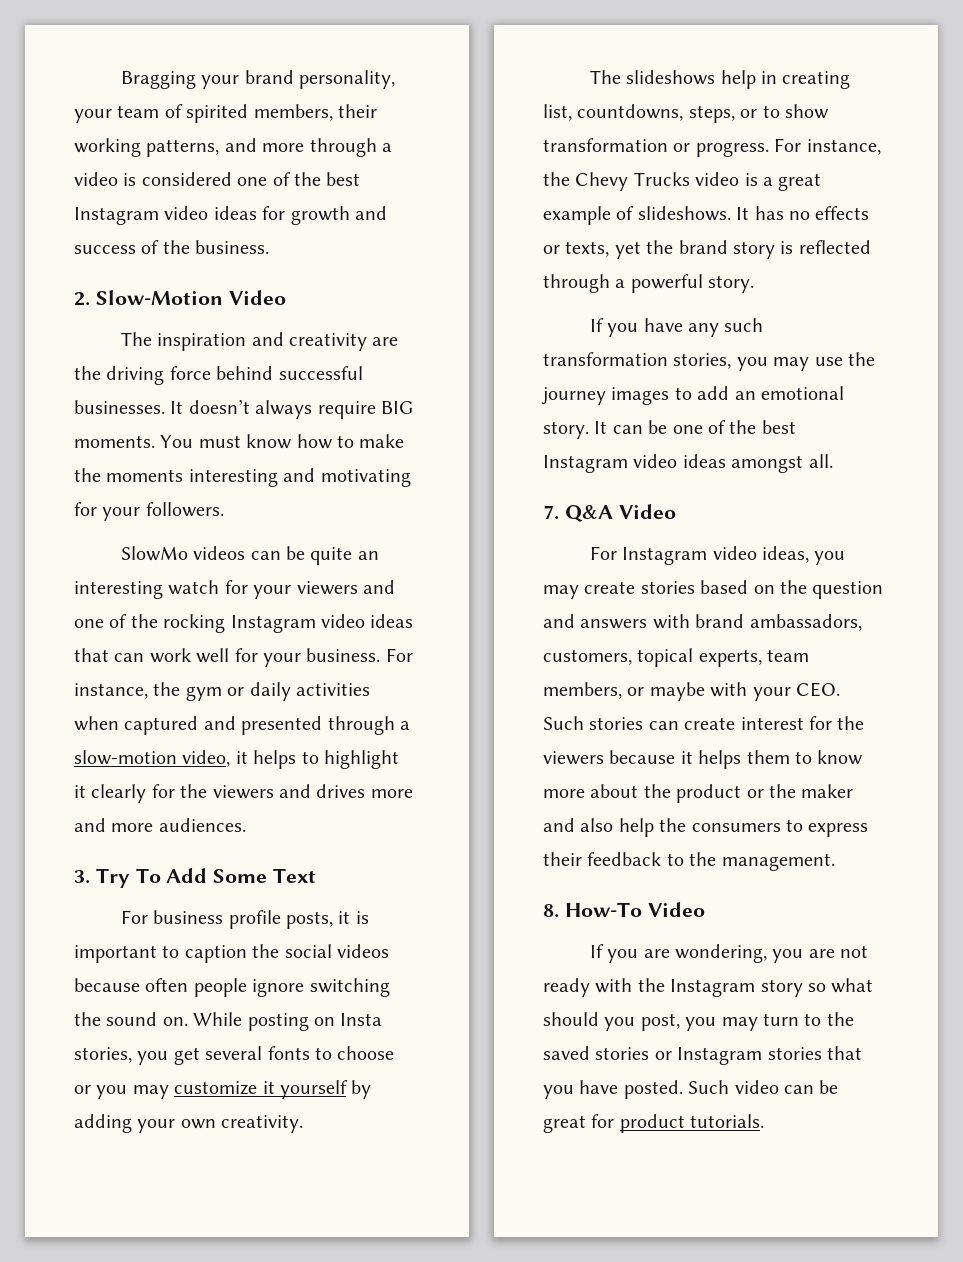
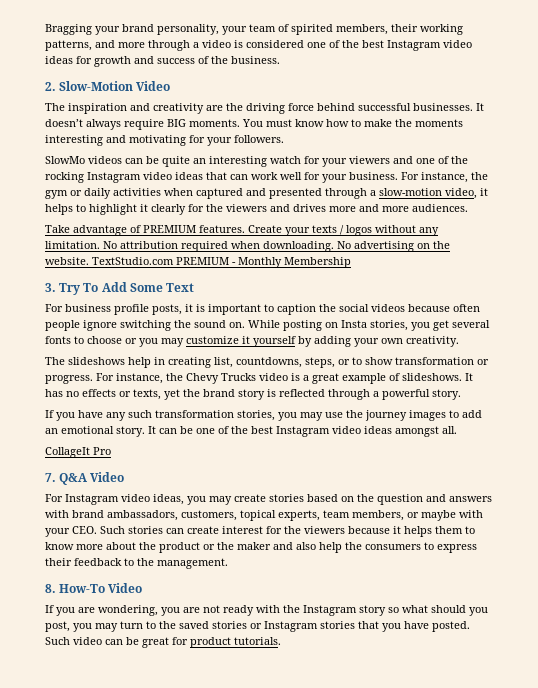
+ Take advantage of PREMIUM features. Create your texts / logos without any limitation. No attribution required when downloading. No advertising on the website. TextStudio.com PREMIUM - Monthly Membership
+ CollageIt Pro

